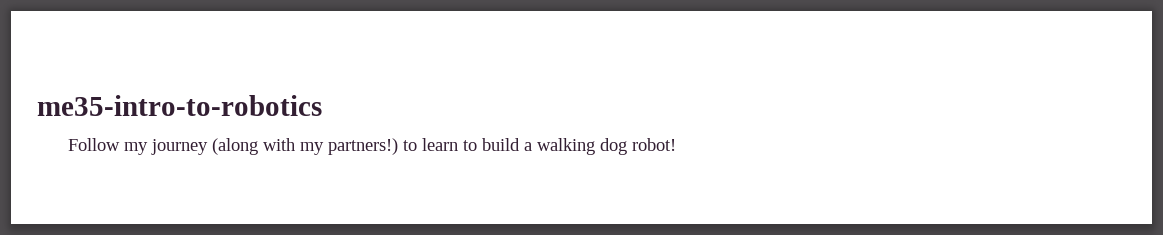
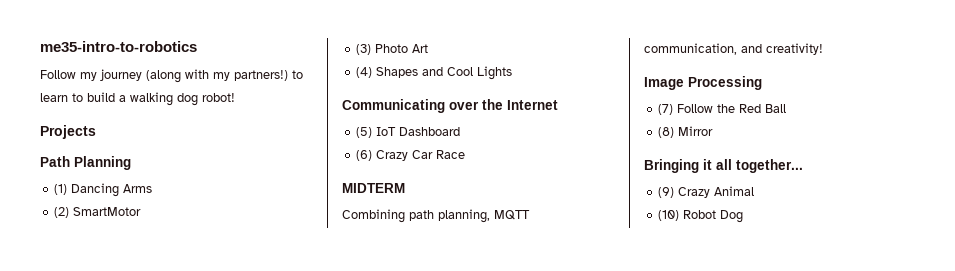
+ Projects
+ Path Planning
+ (1) Dancing Arms
+ (2) SmartMotor
+ (3) Photo Art
+ (4) Shapes and Cool Lights
+ Communicating over the Internet
+ (5) IoT Dashboard
+ (6) Crazy Car Race
+ MIDTERM
+ Combining path planning, MQTT communication, and creativity!
+ Image Processing
+ (7) Follow the Red Ball
+ (8) Mirror
+ Bringing it all together...
+ (9) Crazy Animal
+ (10) Robot Dog

